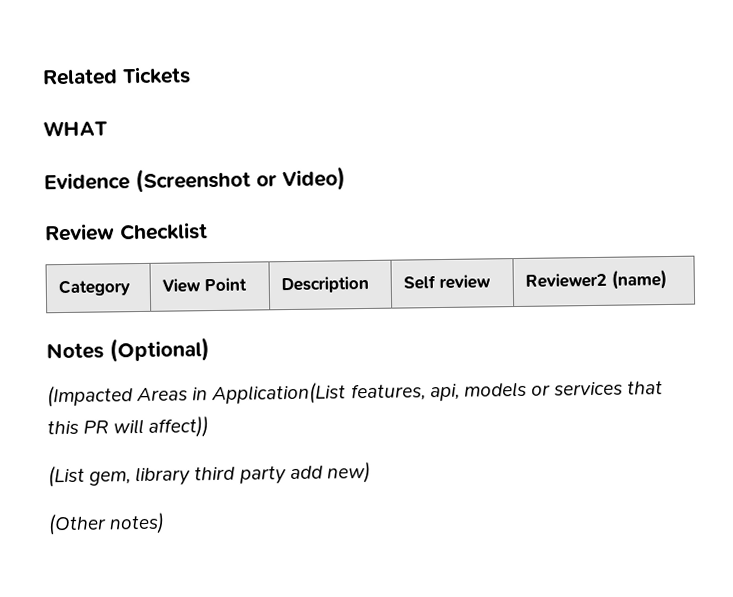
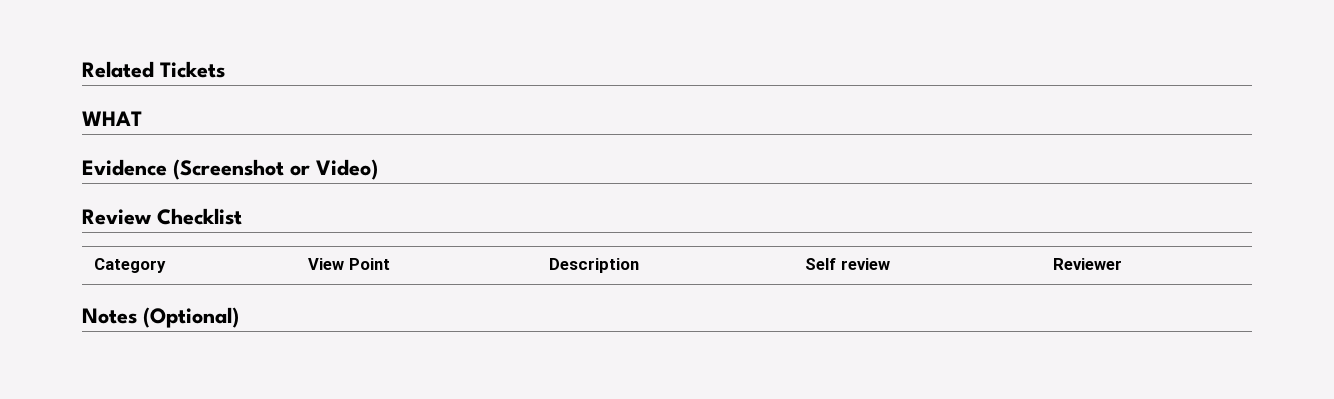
- Category | View Point | Description | Self review | Reviewer2 (name)
+ Category | View Point | Description | Self review | Reviewer
- (Impacted Areas in Application(List features, api, models or services that this PR will affect))
- (List gem, library third party add new)
- (Other notes)

